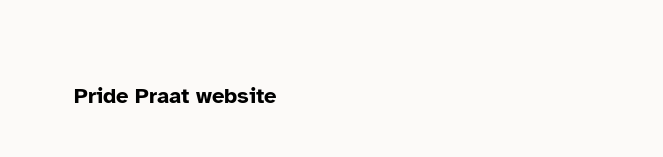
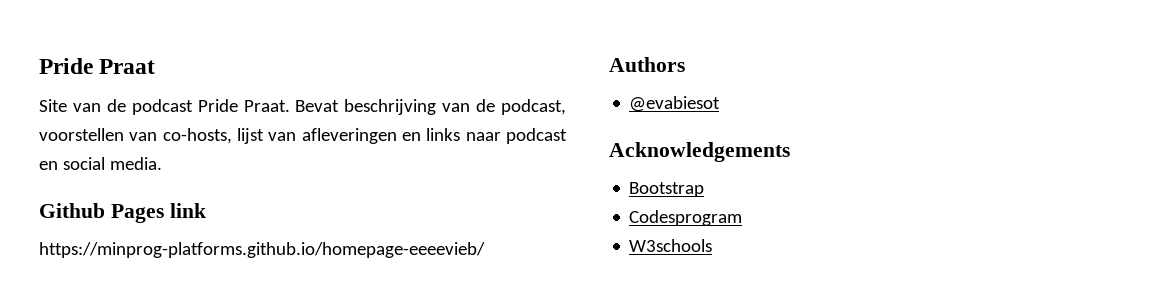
- Pride Praat website
+ Pride Praat
+ Site van de podcast Pride Praat. Bevat beschrijving van de podcast, voorstellen van co-hosts, lijst van afleveringen en links naar podcast en social media.
+ Github Pages link
+ https://minprog-platforms.github.io/homepage-eeeevieb/
+ Authors
+ @evabiesot
+ Acknowledgements
+ Bootstrap
+ Codesprogram
+ W3schools

